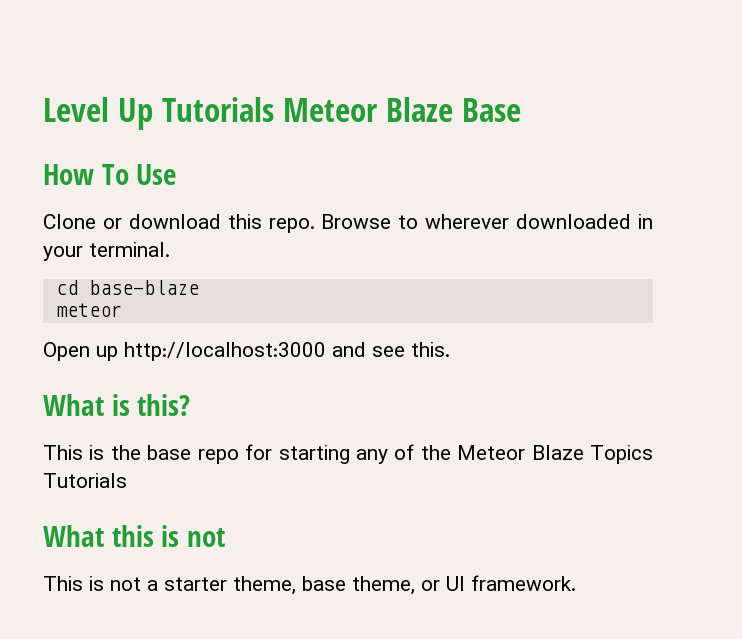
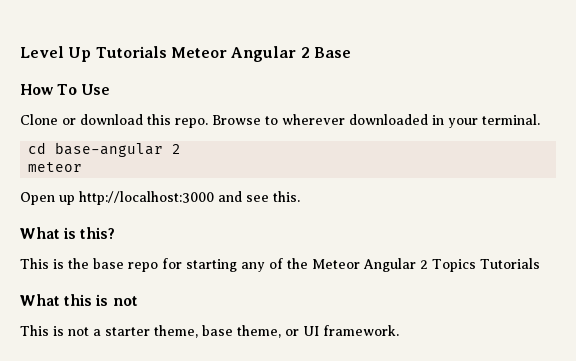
- Level Up Tutorials Meteor Blaze Base
+ Level Up Tutorials Meteor Angular 2 Base
- cd base-blaze
+ cd base-angular 2
- This is the base repo for starting any of the Meteor Blaze Topics Tutorials
+ This is the base repo for starting any of the Meteor Angular 2 Topics Tutorials

